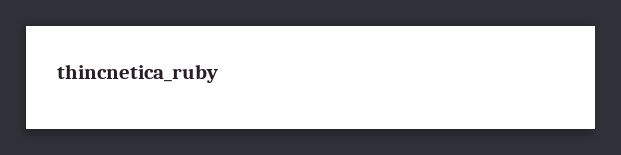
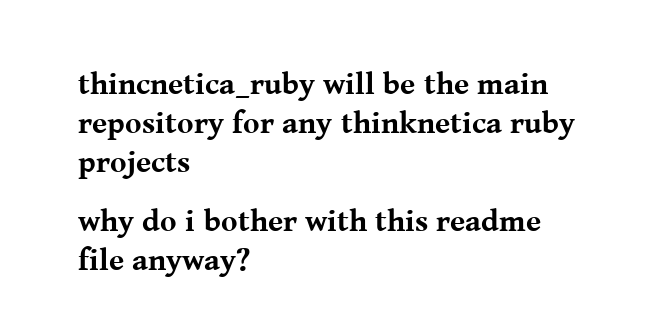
- thincnetica_ruby
+ thincnetica_ruby will be the main repository for any thinknetica ruby projects
+ why do i bother with this readme file anyway?

